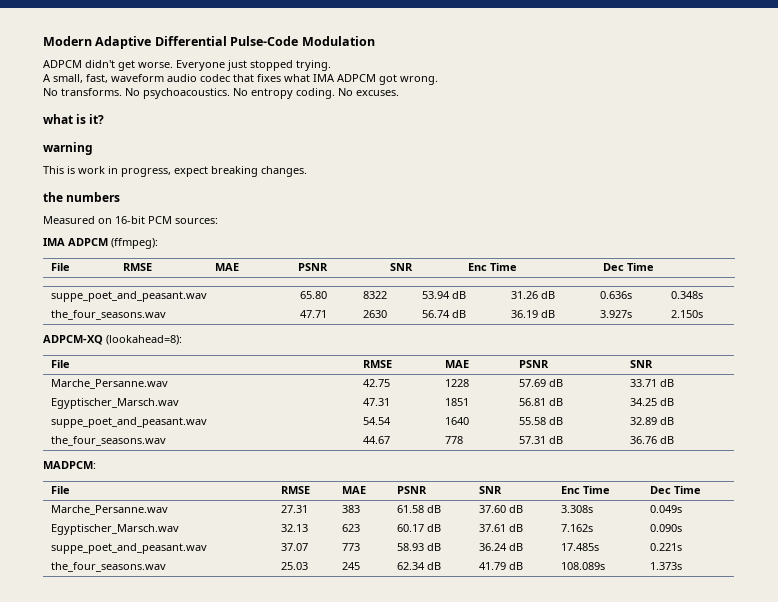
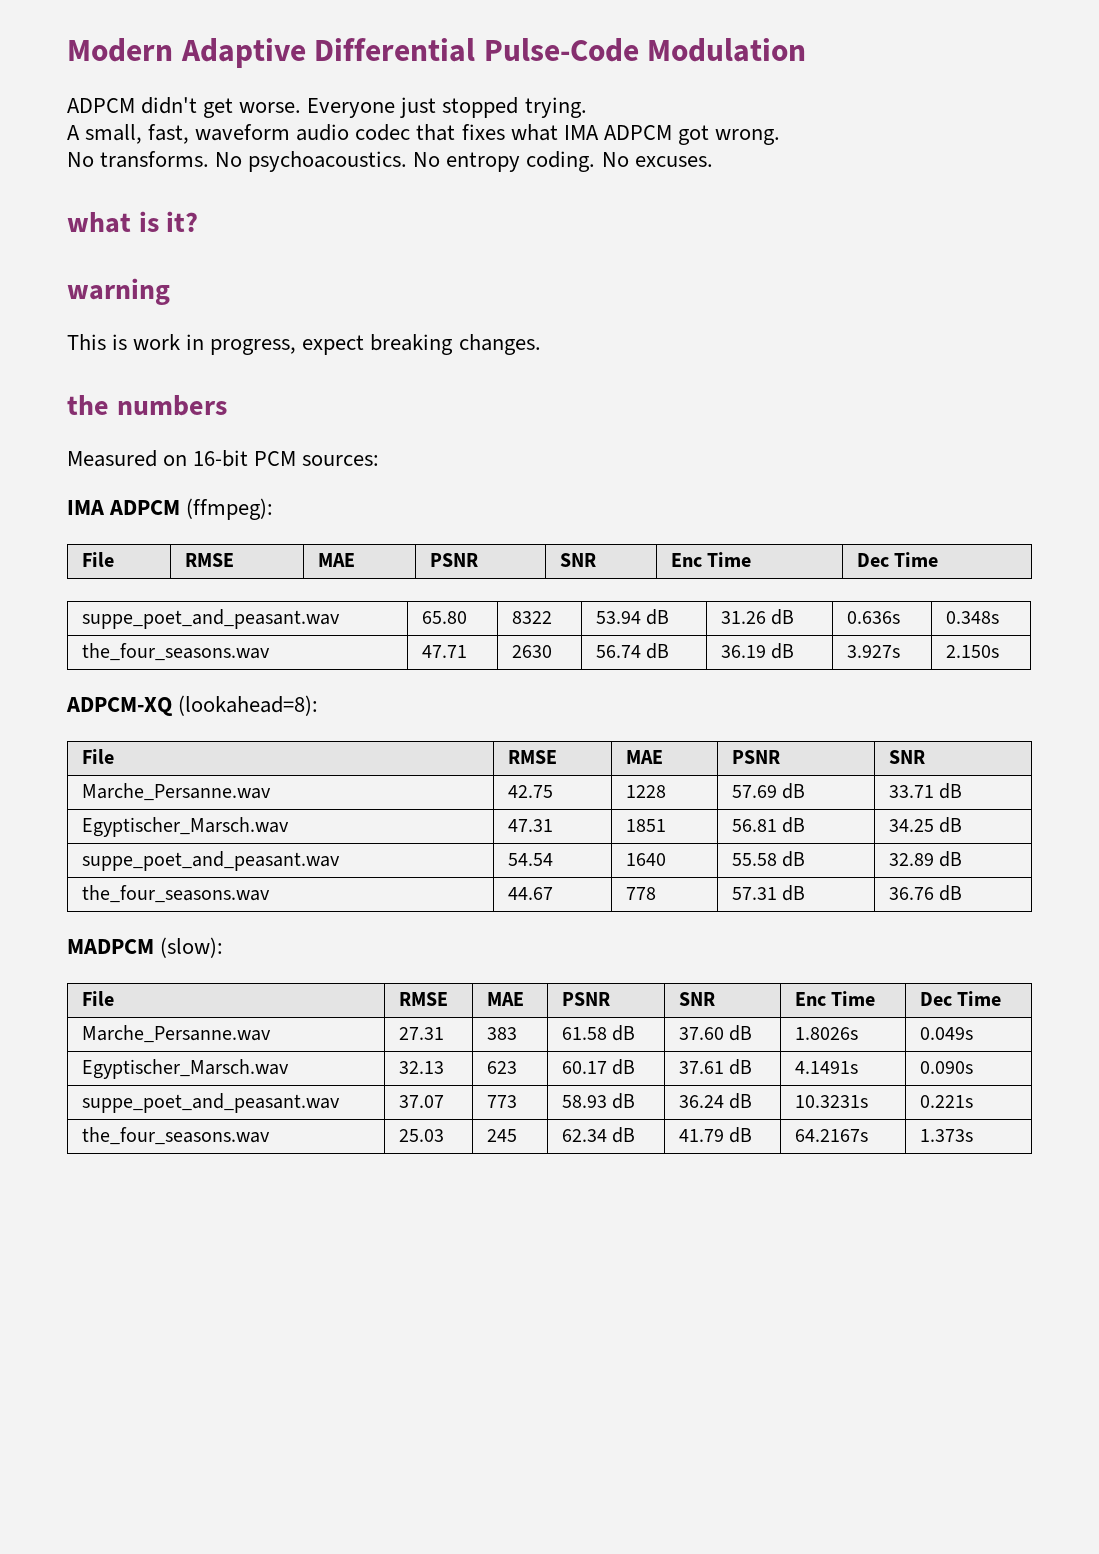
- MADPCM:
+ MADPCM (slow):
- Marche_Persanne.wav | 27.31 | 383 | 61.58 dB | 37.60 dB | 3.308s | 0.049s
+ Marche_Persanne.wav | 27.31 | 383 | 61.58 dB | 37.60 dB | 1.8026s | 0.049s
- Egyptischer_Marsch.wav | 32.13 | 623 | 60.17 dB | 37.61 dB | 7.162s | 0.090s
+ Egyptischer_Marsch.wav | 32.13 | 623 | 60.17 dB | 37.61 dB | 4.1491s | 0.090s
- suppe_poet_and_peasant.wav | 37.07 | 773 | 58.93 dB | 36.24 dB | 17.485s | 0.221s
+ suppe_poet_and_peasant.wav | 37.07 | 773 | 58.93 dB | 36.24 dB | 10.3231s | 0.221s
- the_four_seasons.wav | 25.03 | 245 | 62.34 dB | 41.79 dB | 108.089s | 1.373s
+ the_four_seasons.wav | 25.03 | 245 | 62.34 dB | 41.79 dB | 64.2167s | 1.373s

